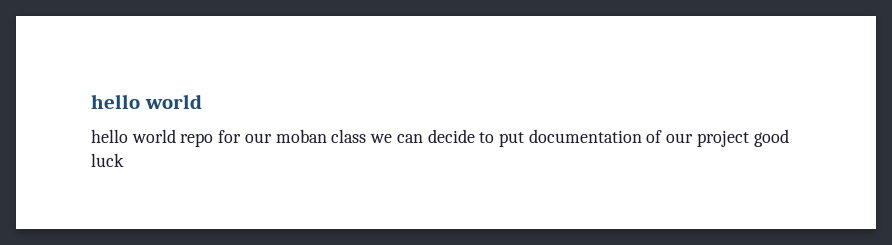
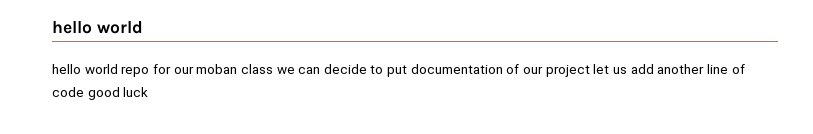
- hello world repo for our moban class we can decide to put documentation of our project good luck
+ hello world repo for our moban class we can decide to put documentation of our project let us add another line of code good luck

